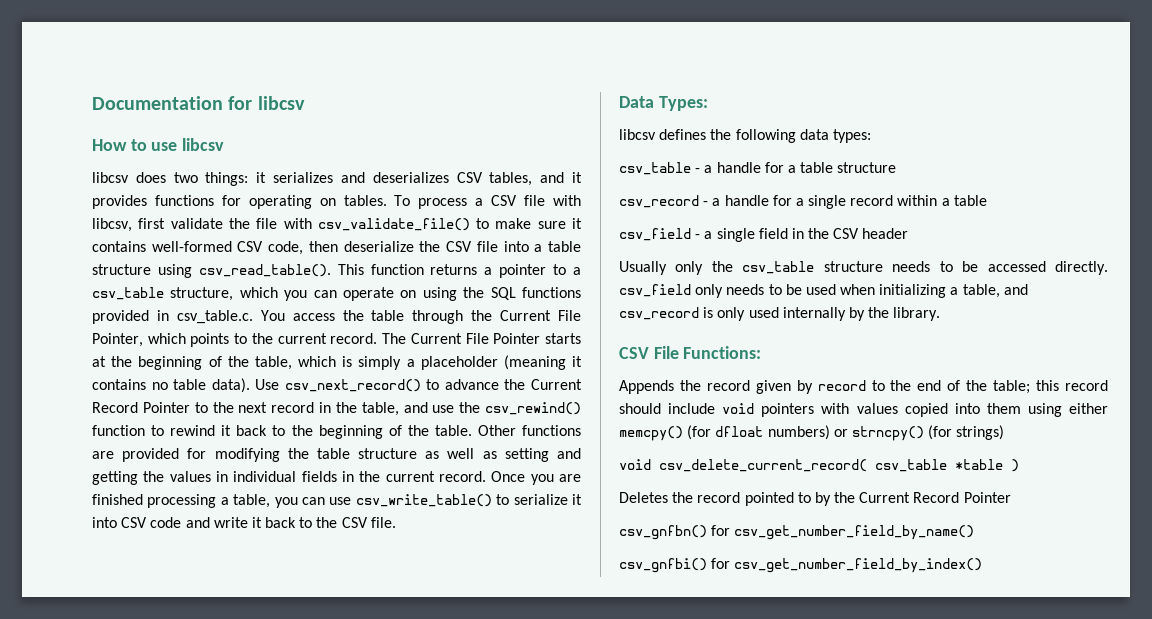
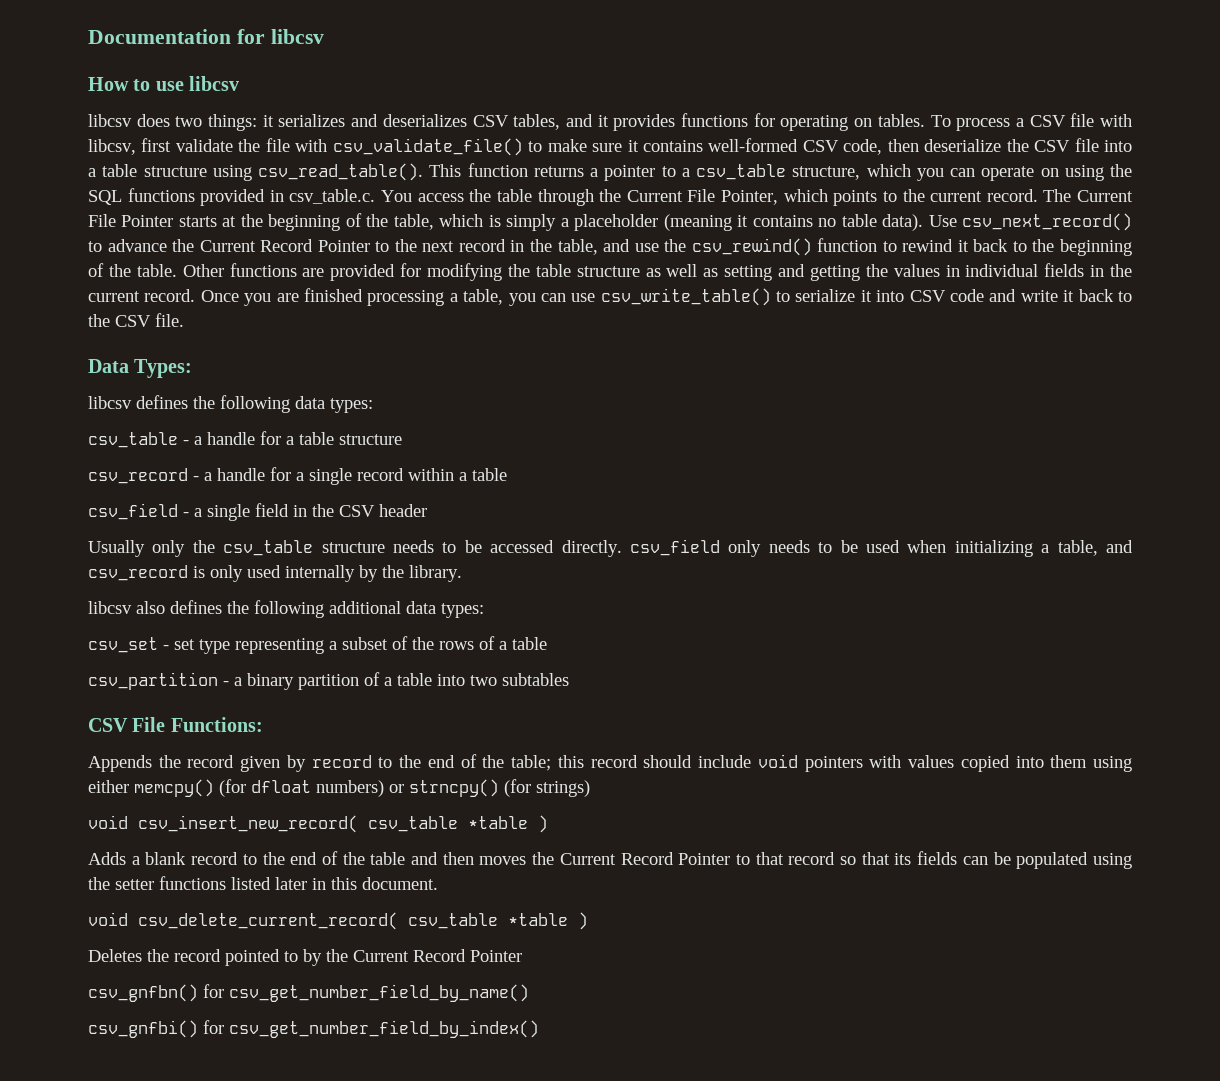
+ libcsv also defines the following additional data types:
+ csv_set - set type representing a subset of the rows of a table
+ csv_partition - a binary partition of a table into two subtables
+ void csv_insert_new_record( csv_table *table )
+ Adds a blank record to the end of the table and then moves the Current Record Pointer to that record so that its fields can be populated using the setter functions listed later in this document.

